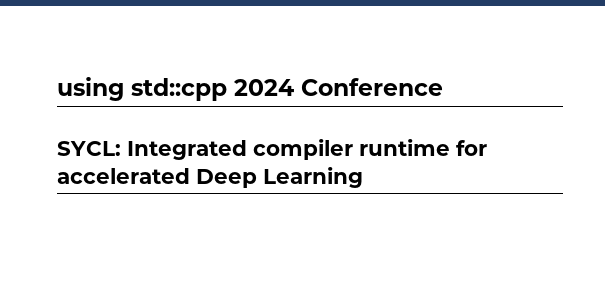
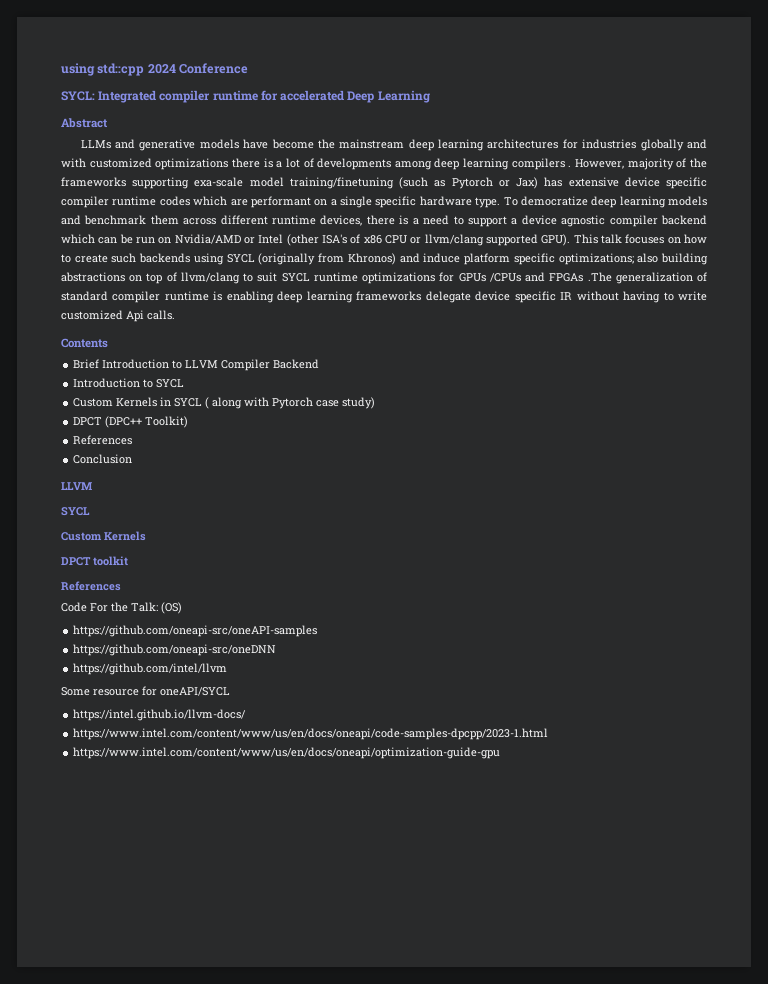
+ Abstract
+ LLMs and generative models have become the mainstream deep learning architectures for industries globally and with customized optimizations there is a lot of developments among deep learning compilers . However, majority of the frameworks supporting exa-scale model training/finetuning (such as Pytorch or Jax) has extensive device specific compiler runtime codes which are performant on a single specific hardware type. To democratize deep learning models and benchmark them across different runtime devices, there is a need to support a device agnostic compiler backend which can be run on Nvidia/AMD or Intel (other ISA's of x86 CPU or llvm/clang supported GPU). This talk focuses on how to create such backends using SYCL (originally from Khronos) and induce platform specific optimizations; also building abstractions on top of llvm/clang to suit SYCL runtime optimizations for GPUs /CPUs and FPGAs .The generalization of standard compiler runtime is enabling deep learning frameworks delegate device specific IR without having to write customized Api calls.
+ Contents
+ Brief Introduction to LLVM Compiler Backend
+ Introduction to SYCL
+ Custom Kernels in SYCL ( along with Pytorch case study)
+ DPCT (DPC++ Toolkit)
+ References
+ Conclusion
+ LLVM
+ SYCL
+ Custom Kernels
+ DPCT toolkit
+ References
+ Code For the Talk: (OS)
+ https://github.com/oneapi-src/oneAPI-samples
+ https://github.com/oneapi-src/oneDNN
+ https://github.com/intel/llvm
+ Some resource for oneAPI/SYCL
+ https://intel.github.io/llvm-docs/
+ https://www.intel.com/content/www/us/en/docs/oneapi/code-samples-dpcpp/2023-1.html
+ https://www.intel.com/content/www/us/en/docs/oneapi/optimization-guide-gpu

